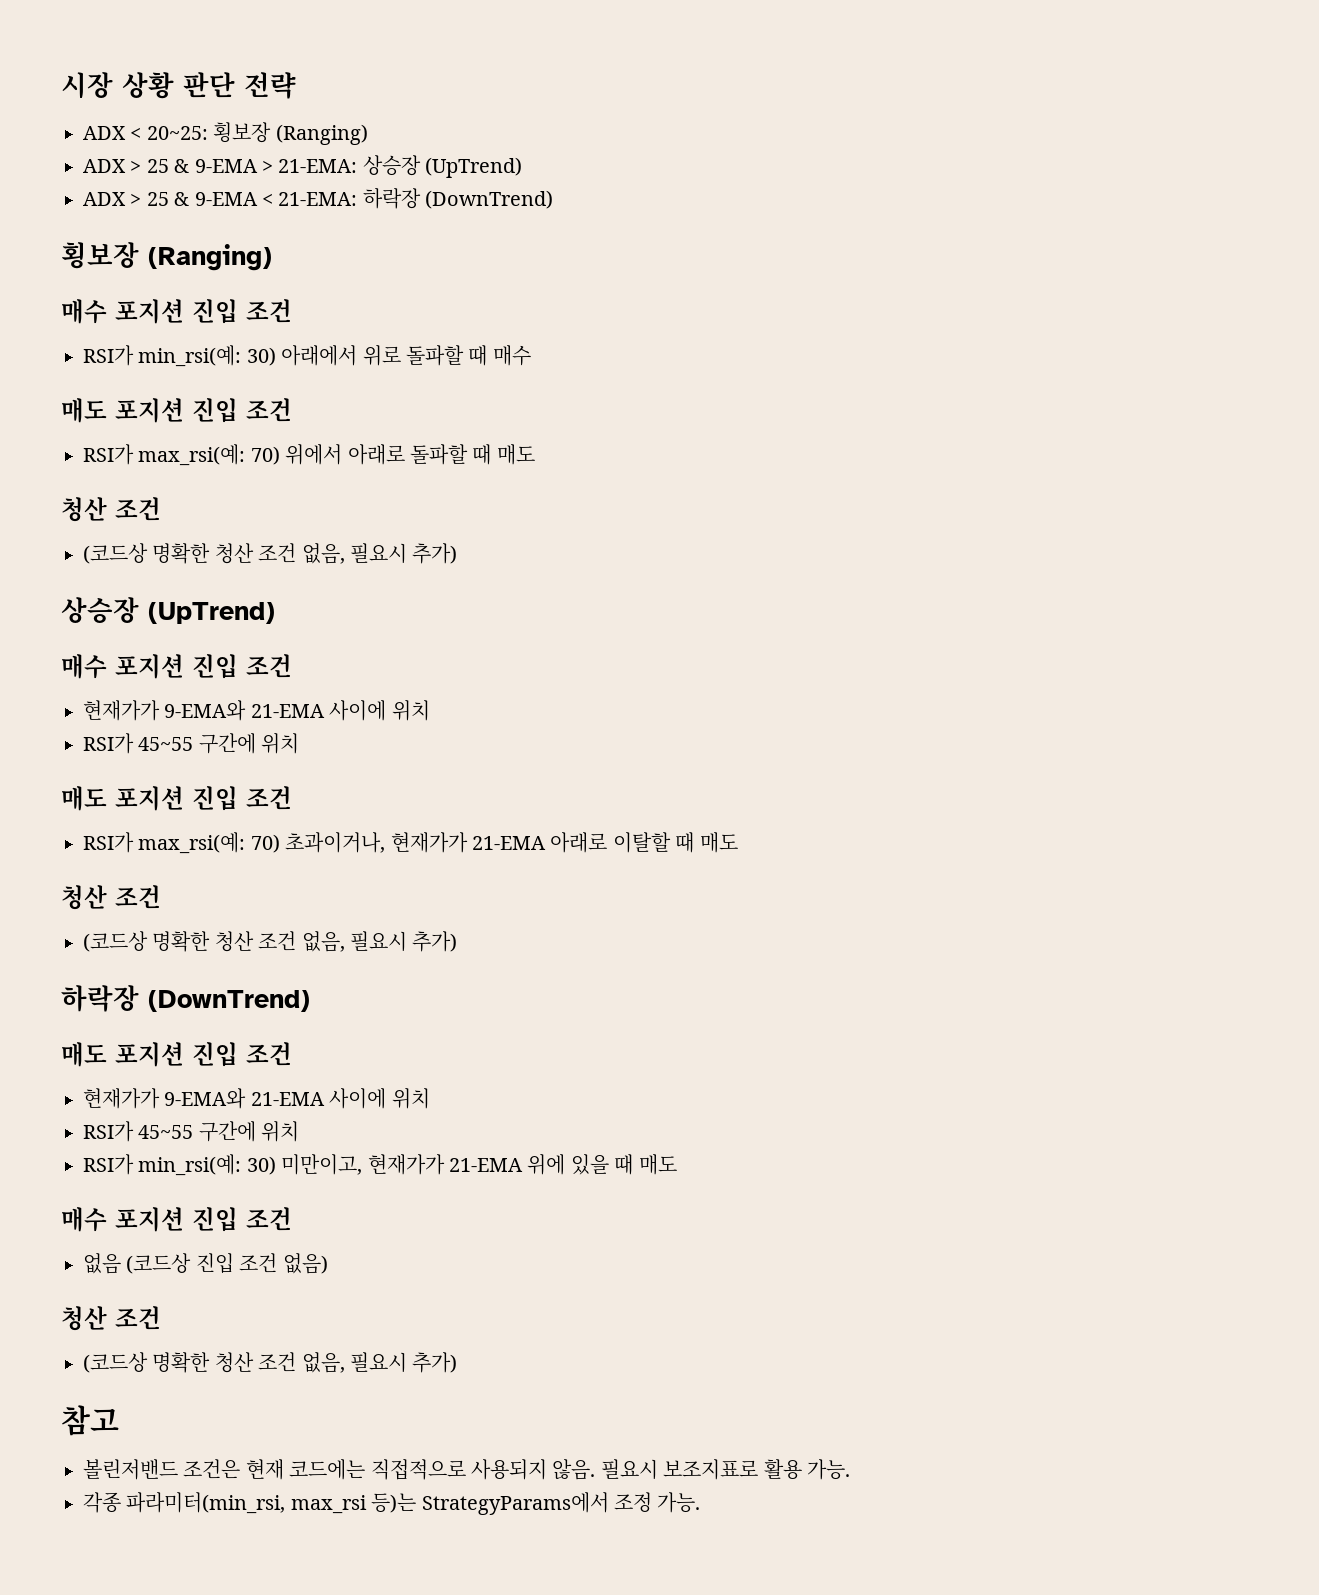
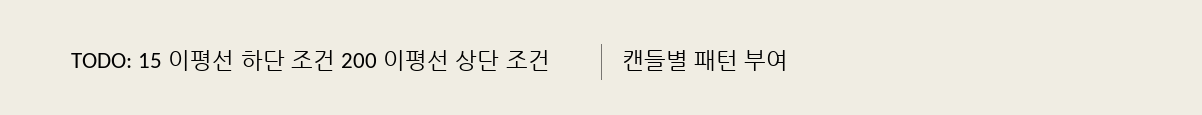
- 시장 상황 판단 전략
- ADX < 20~25: 횡보장 (Ranging)
- ADX > 25 & 9-EMA > 21-EMA: 상승장 (UpTrend)
- ADX > 25 & 9-EMA < 21-EMA: 하락장 (DownTrend)
- 횡보장 (Ranging)
- 매수 포지션 진입 조건
- RSI가 min_rsi(예: 30) 아래에서 위로 돌파할 때 매수
- 매도 포지션 진입 조건
- RSI가 max_rsi(예: 70) 위에서 아래로 돌파할 때 매도
- 청산 조건
- (코드상 명확한 청산 조건 없음, 필요시 추가)
- 상승장 (UpTrend)
- 매수 포지션 진입 조건
- 현재가가 9-EMA와 21-EMA 사이에 위치
- RSI가 45~55 구간에 위치
- 매도 포지션 진입 조건
- RSI가 max_rsi(예: 70) 초과이거나, 현재가가 21-EMA 아래로 이탈할 때 매도
- 청산 조건
- (코드상 명확한 청산 조건 없음, 필요시 추가)
- 하락장 (DownTrend)
- 매도 포지션 진입 조건
- 현재가가 9-EMA와 21-EMA 사이에 위치
- RSI가 45~55 구간에 위치
- RSI가 min_rsi(예: 30) 미만이고, 현재가가 21-EMA 위에 있을 때 매도
- 매수 포지션 진입 조건
- 없음 (코드상 진입 조건 없음)
- 청산 조건
- (코드상 명확한 청산 조건 없음, 필요시 추가)
- 참고
- 볼린저밴드 조건은 현재 코드에는 직접적으로 사용되지 않음. 필요시 보조지표로 활용 가능.
- 각종 파라미터(min_rsi, max_rsi 등)는 StrategyParams에서 조정 가능.
+ TODO: 15 이평선 하단 조건 200 이평선 상단 조건 캔들별 패턴 부여

